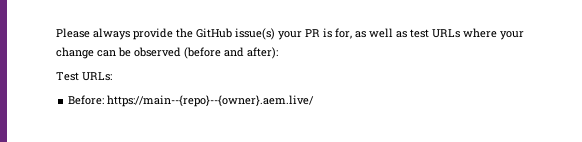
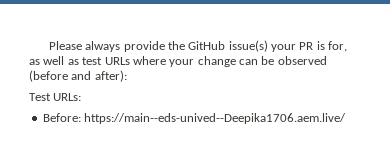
- Before: https://main--{repo}--{owner}.aem.live/
+ Before: https://main--eds-unived--Deepika1706.aem.live/

